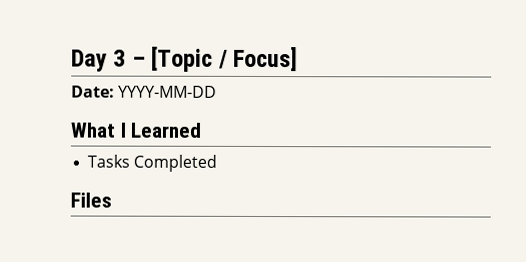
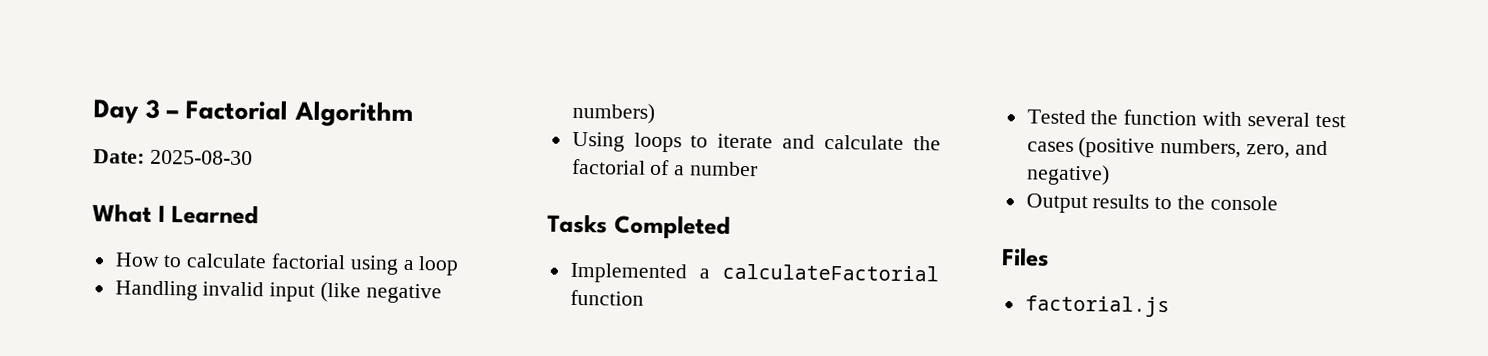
- Day 3 – [Topic / Focus]
+ Day 3 – Factorial Algorithm
- Date: YYYY-MM-DD
+ Date: 2025-08-30
+ How to calculate factorial using a loop
+ Handling invalid input (like negative numbers)
+ Using loops to iterate and calculate the factorial of a number
  Tasks Completed
+ Implemented a calculateFactorial function
+ Tested the function with several test cases (positive numbers, zero, and negative)
+ Output results to the console
+ factorial.js

